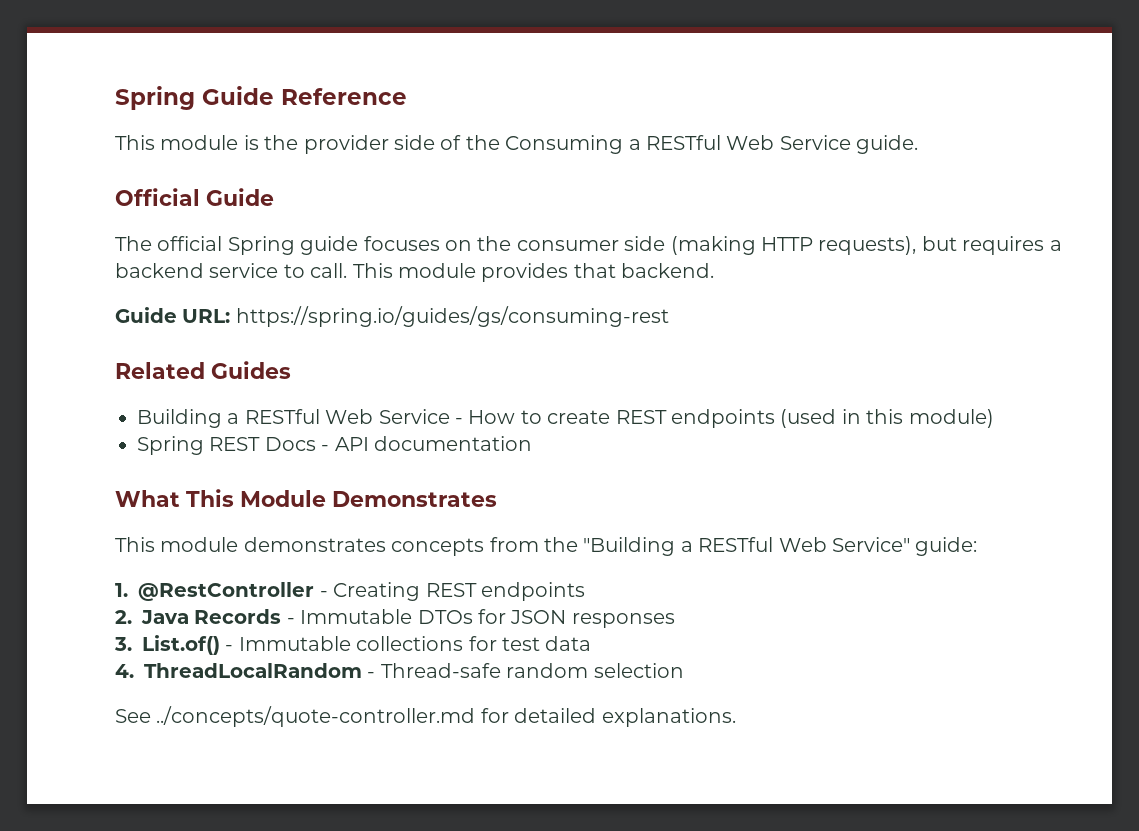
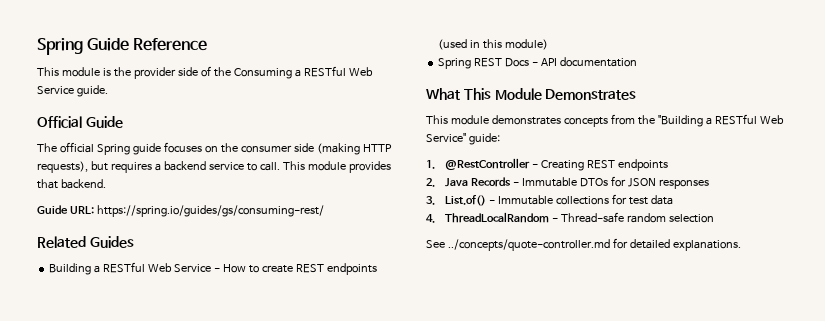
- Guide URL: https://spring.io/guides/gs/consuming-rest
+ Guide URL: https://spring.io/guides/gs/consuming-rest/

